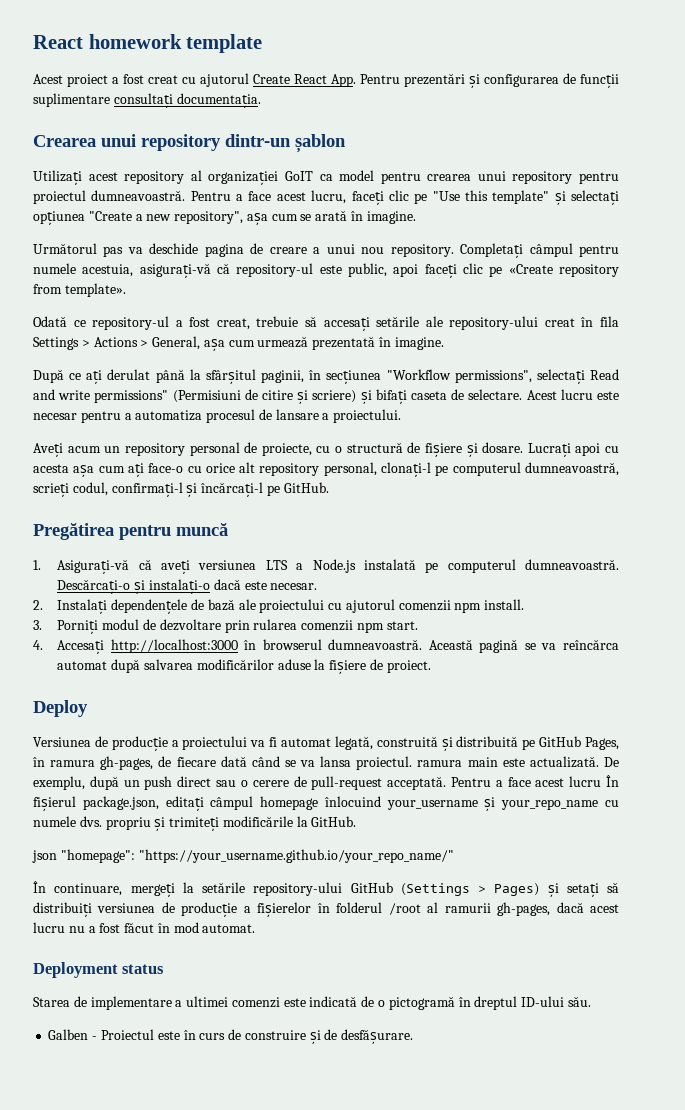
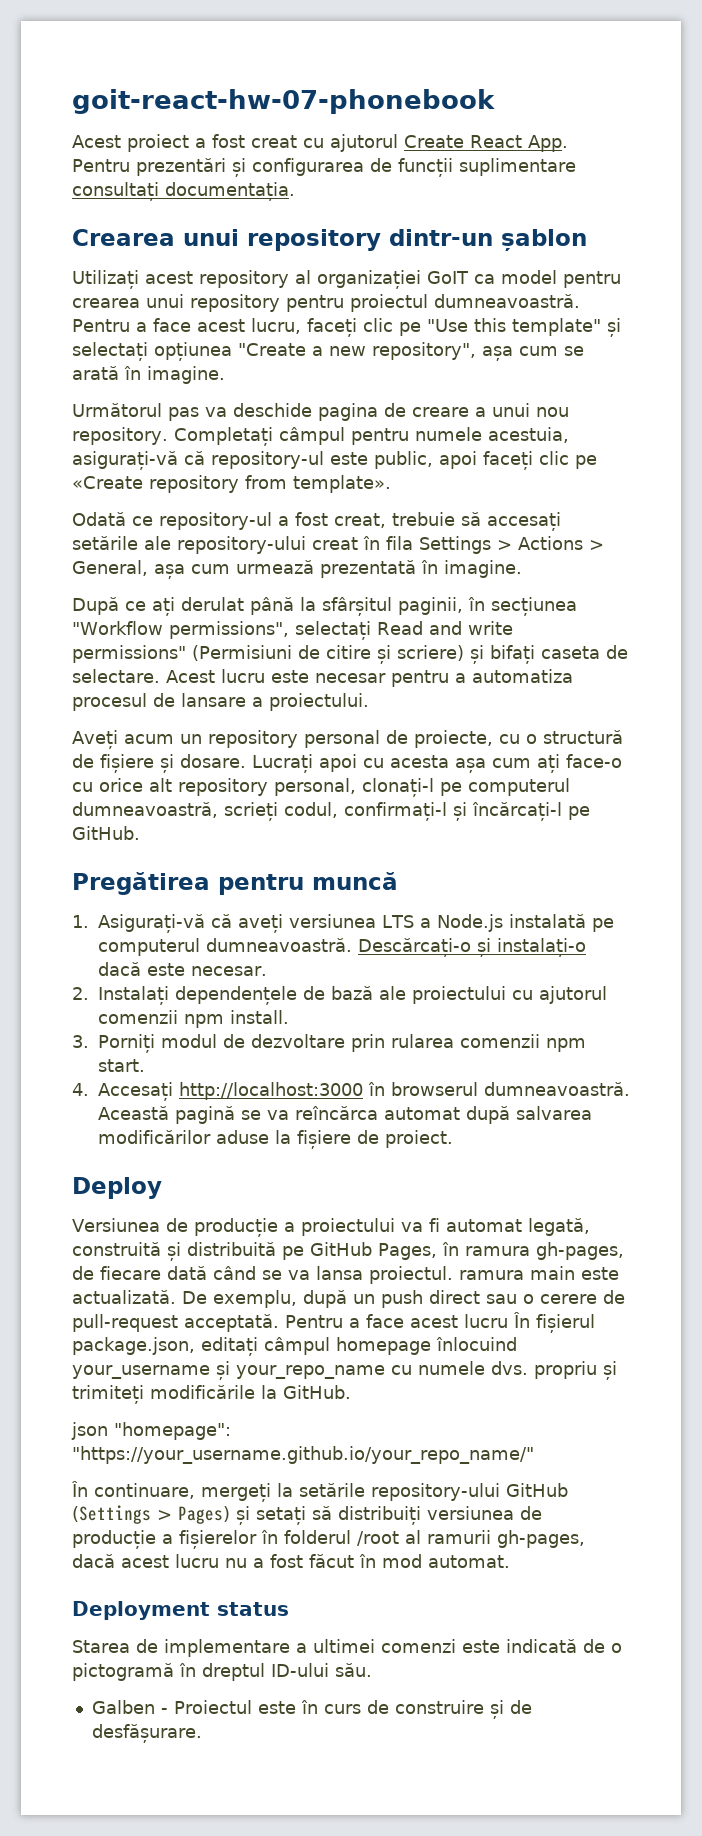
- React homework template
+ goit-react-hw-07-phonebook

